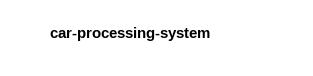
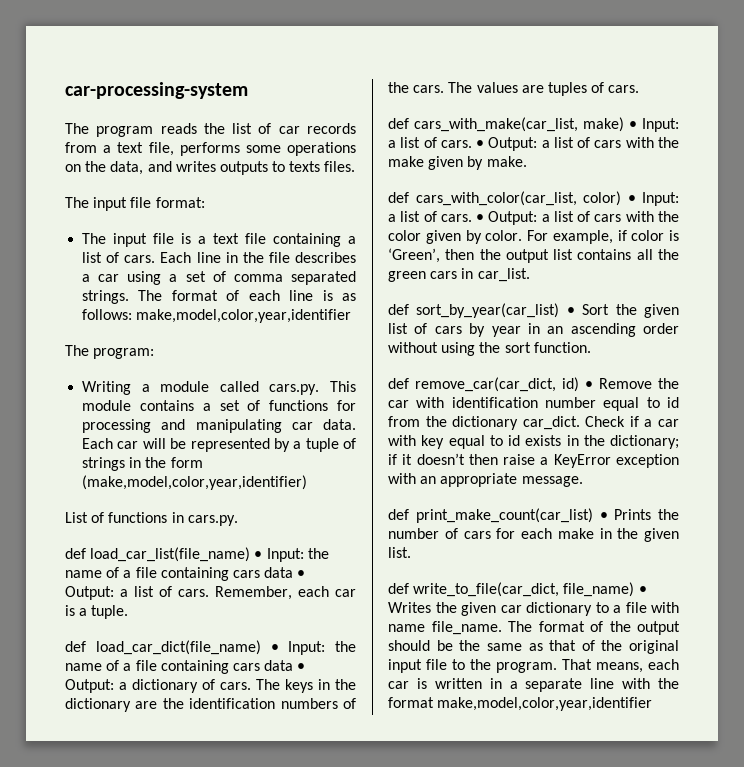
+ The program reads the list of car records from a text file, performs some operations on the data, and writes outputs to texts files.
+ The input file format:
+ The input file is a text file containing a list of cars. Each line in the file describes a car using a set of comma separated strings. The format of each line is as follows: make,model,color,year,identifier
+ The program:
+ Writing a module called cars.py. This module contains a set of functions for processing and manipulating car data. Each car will be represented by a tuple of strings in the form (make,model,color,year,identifier)
+ List of functions in cars.py.
+ def load_car_list(file_name) • Input: the name of a file containing cars data • Output: a list of cars. Remember, each car is a tuple.
+ def load_car_dict(file_name) • Input: the name of a file containing cars data • Output: a dictionary of cars. The keys in the dictionary are the identification numbers of the cars. The values are tuples of cars.
+ def cars_with_make(car_list, make) • Input: a list of cars. • Output: a list of cars with the make given by make.
+ def cars_with_color(car_list, color) • Input: a list of cars. • Output: a list of cars with the color given by color. For example, if color is ‘Green’, then the output list contains all the green cars in car_list.
+ def sort_by_year(car_list) • Sort the given list of cars by year in an ascending order without using the sort function.
+ def remove_car(car_dict, id) • Remove the car with identification number equal to id from the dictionary car_dict. Check if a car with key equal to id exists in the dictionary; if it doesn’t then raise a KeyError exception with an appropriate message.
+ def print_make_count(car_list) • Prints the number of cars for each make in the given list.
+ def write_to_file(car_dict, file_name) • Writes the given car dictionary to a file with name file_name. The format of the output should be the same as that of the original input file to the program. That means, each car is written in a separate line with the format make,model,color,year,identifier

